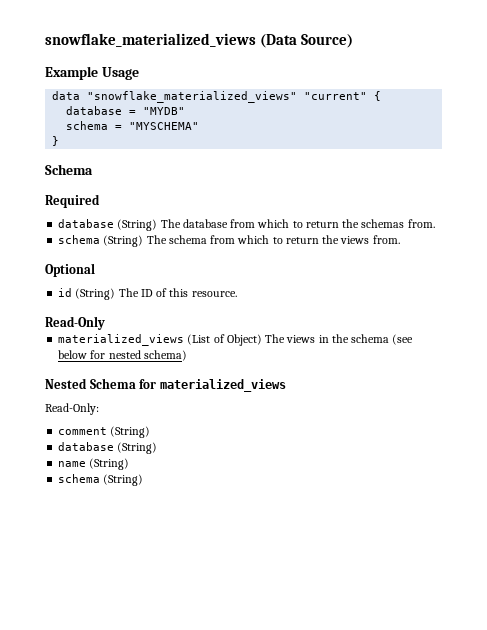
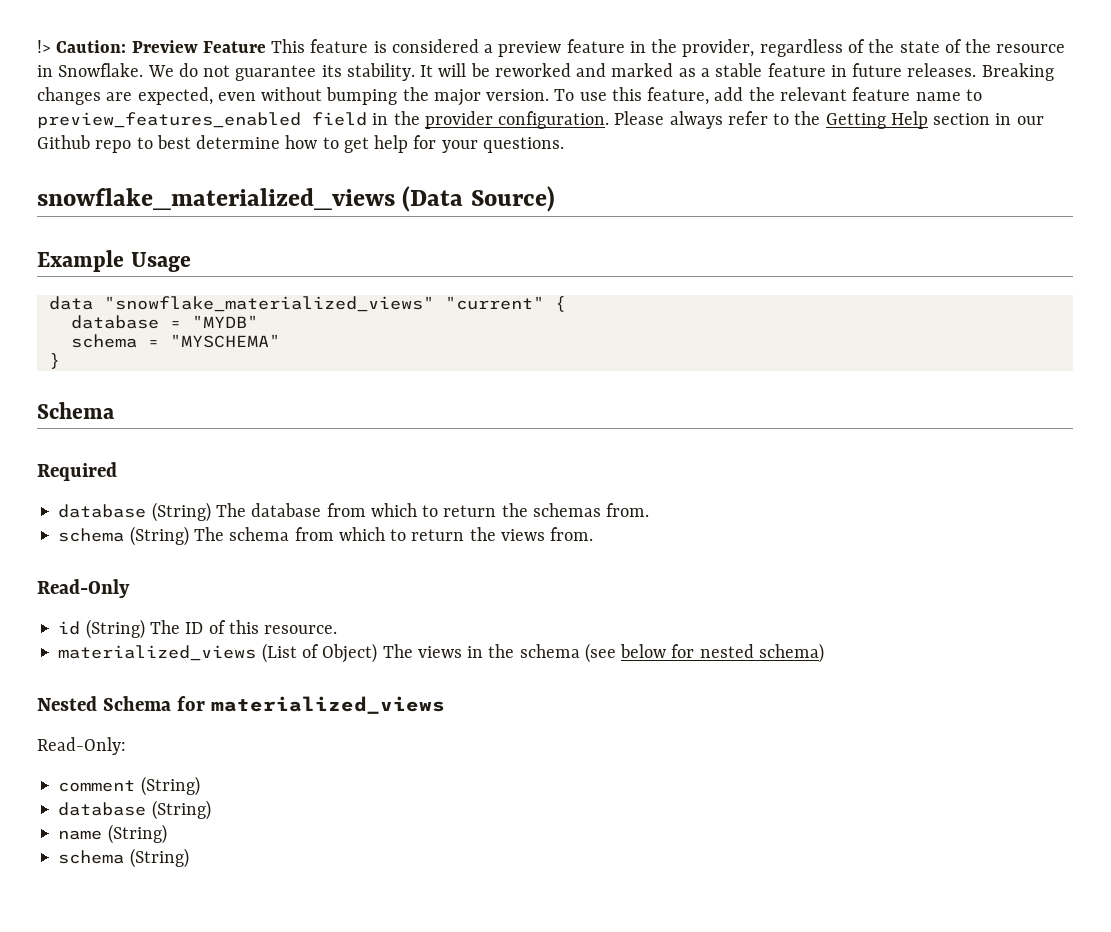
+ !> Caution: Preview Feature This feature is considered a preview feature in the provider, regardless of the state of the resource in Snowflake. We do not guarantee its stability. It will be reworked and marked as a stable feature in future releases. Breaking changes are expected, even without bumping the major version. To use this feature, add the relevant feature name to preview_features_enabled field in the provider configuration. Please always refer to the Getting Help section in our Github repo to best determine how to get help for your questions.
- Optional
+ Read-Only
- Read-Only

